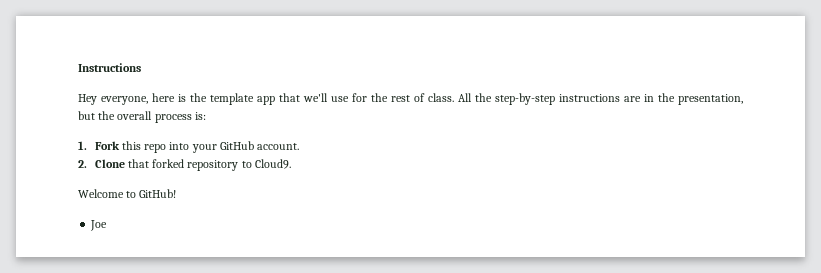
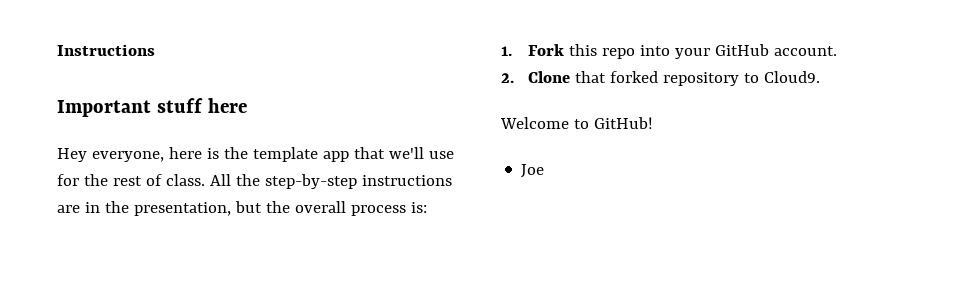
+ Important stuff here

